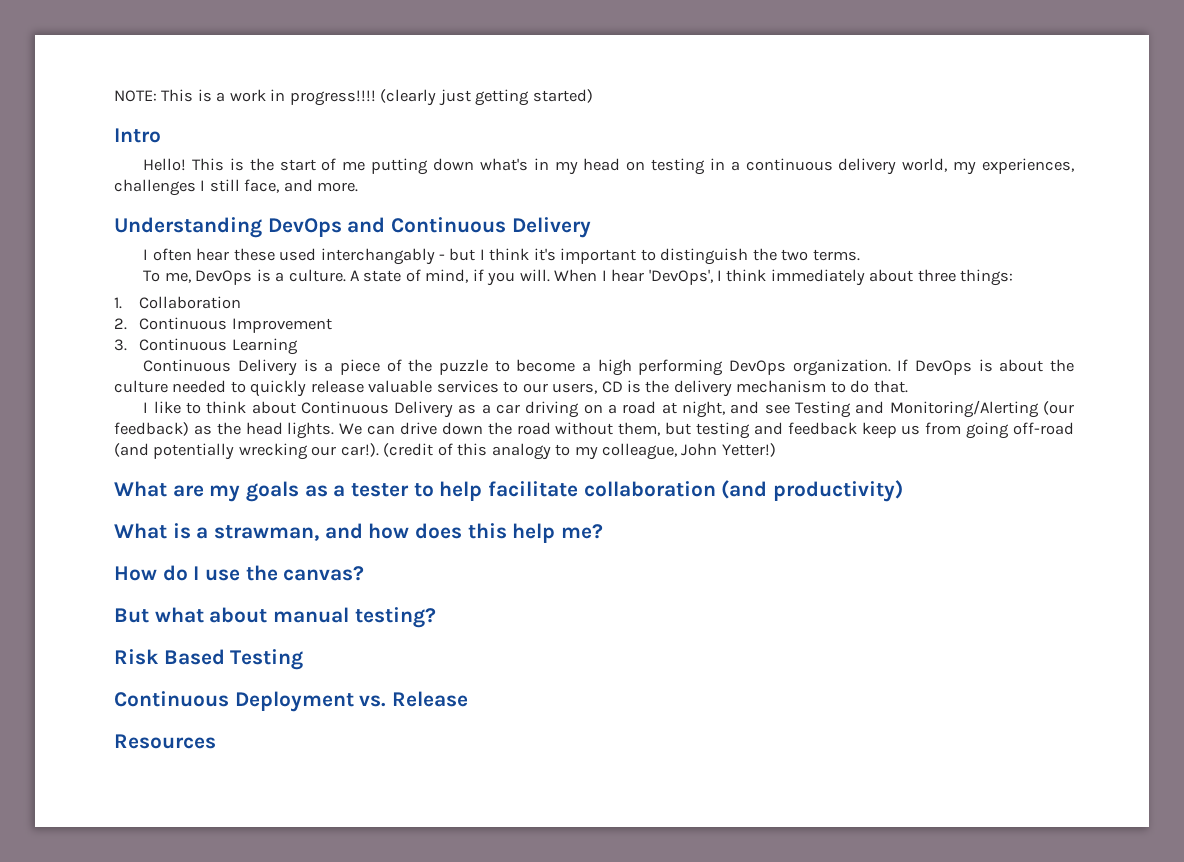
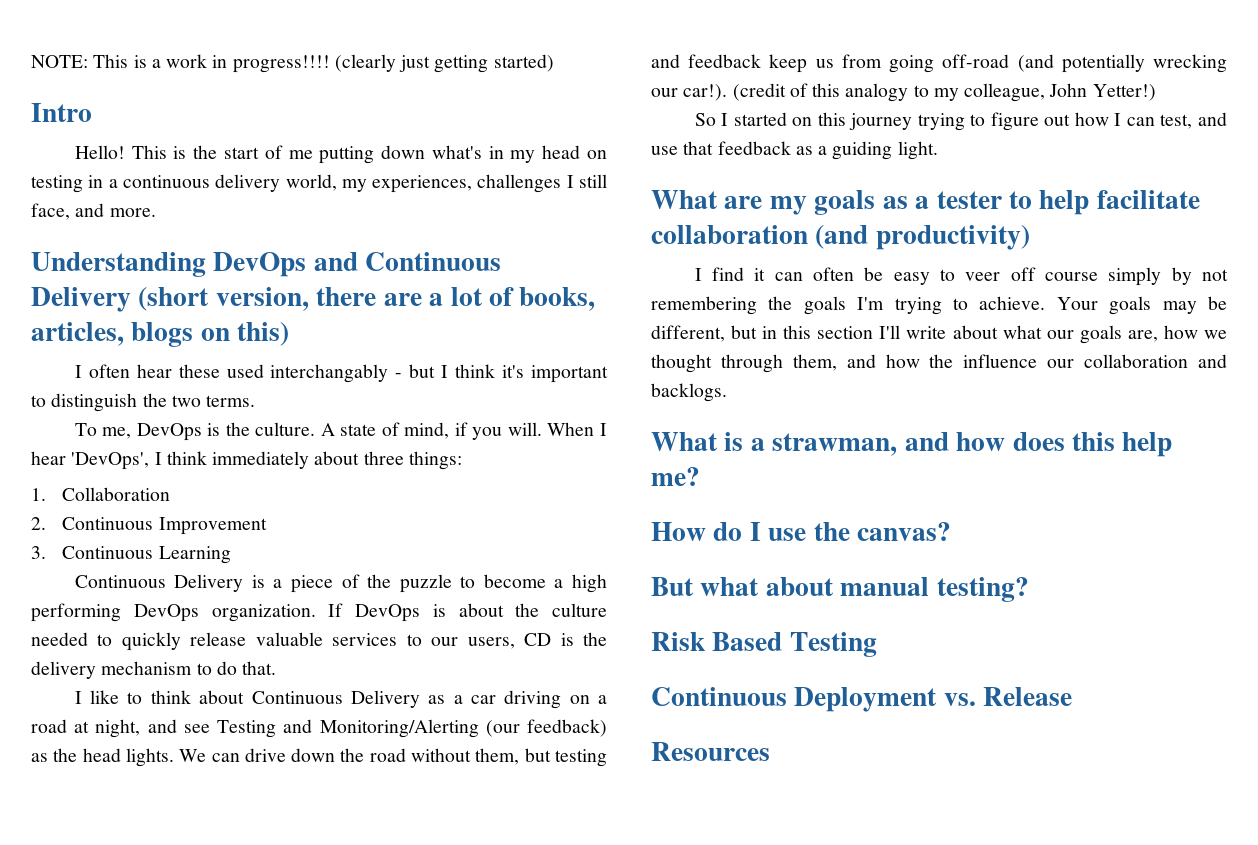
- Understanding DevOps and Continuous Delivery
+ Understanding DevOps and Continuous Delivery (short version, there are a lot of books, articles, blogs on this)
- To me, DevOps is a culture.
+ To me, DevOps is the culture.
+ So I started on this journey trying to figure out how I can test, and use that feedback as a guiding light.
+ I find it can often be easy to veer off course simply by not remembering the goals I'm trying to achieve. Your goals may be different, but in this section I'll write about what our goals are, how we thought through them, and how the influence our collaboration and backlogs.

